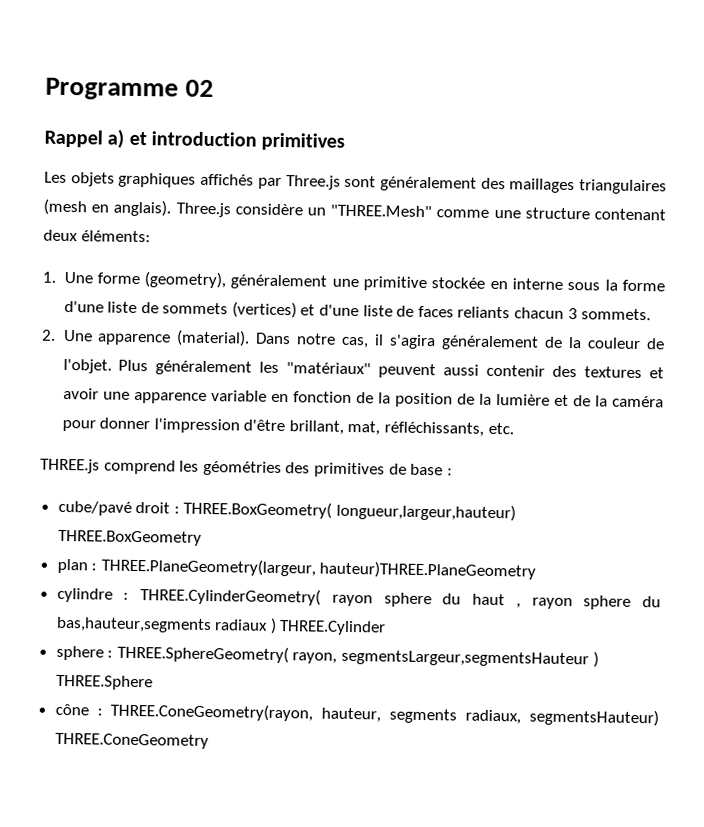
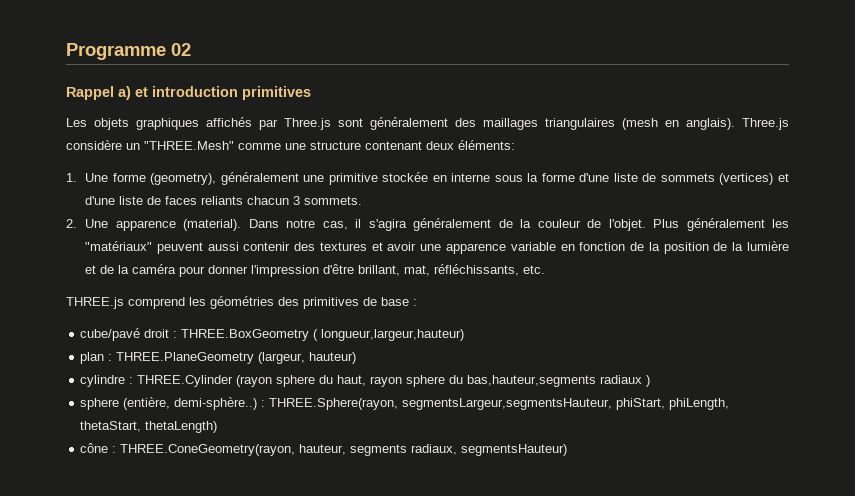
- cube/pavé droit : THREE.BoxGeometry( longueur,largeur,hauteur) THREE.BoxGeometry
+ cube/pavé droit : THREE.BoxGeometry ( longueur,largeur,hauteur)
- plan : THREE.PlaneGeometry(largeur, hauteur)THREE.PlaneGeometry
+ plan : THREE.PlaneGeometry (largeur, hauteur)
- cylindre : THREE.CylinderGeometry( rayon sphere du haut , rayon sphere du bas,hauteur,segments radiaux ) THREE.Cylinder
- sphere : THREE.SphereGeometry( rayon, segmentsLargeur,segmentsHauteur ) THREE.Sphere
+ cylindre : THREE.Cylinder (rayon sphere du haut, rayon sphere du bas,hauteur,segments radiaux )
+ sphere (entière, demi-sphère..) : THREE.Sphere(rayon, segmentsLargeur,segmentsHauteur, phiStart, phiLength, thetaStart, thetaLength)
- cône : THREE.ConeGeometry(rayon, hauteur, segments radiaux, segmentsHauteur) THREE.ConeGeometry
+ cône : THREE.ConeGeometry(rayon, hauteur, segments radiaux, segmentsHauteur)

